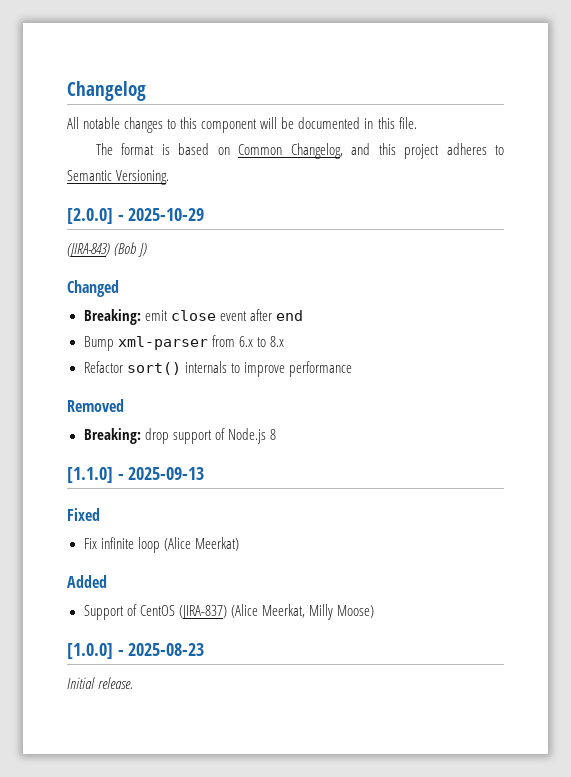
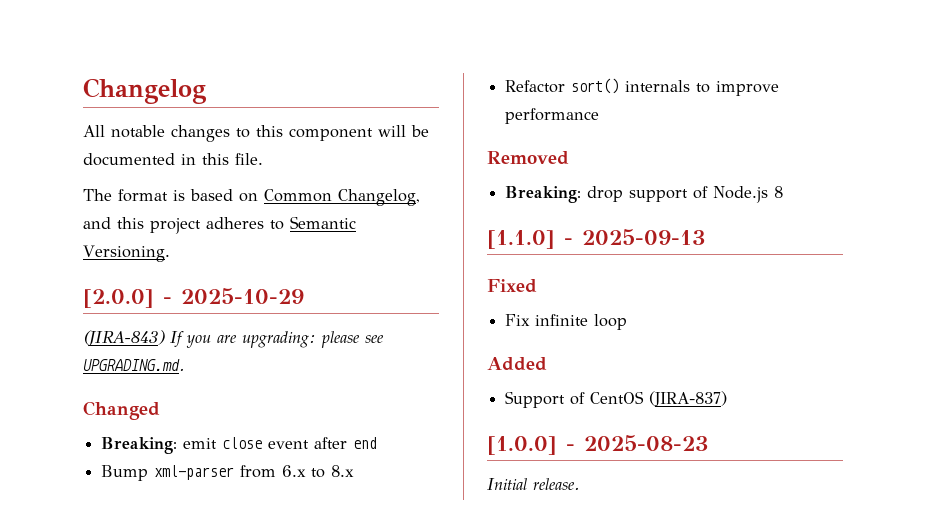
- (JIRA-843) (Bob J)
+ (JIRA-843) If you are upgrading: please see UPGRADING.md.
- Fix infinite loop (Alice Meerkat)
+ Fix infinite loop
- Support of CentOS (JIRA-837) (Alice Meerkat, Milly Moose)
+ Support of CentOS (JIRA-837)

